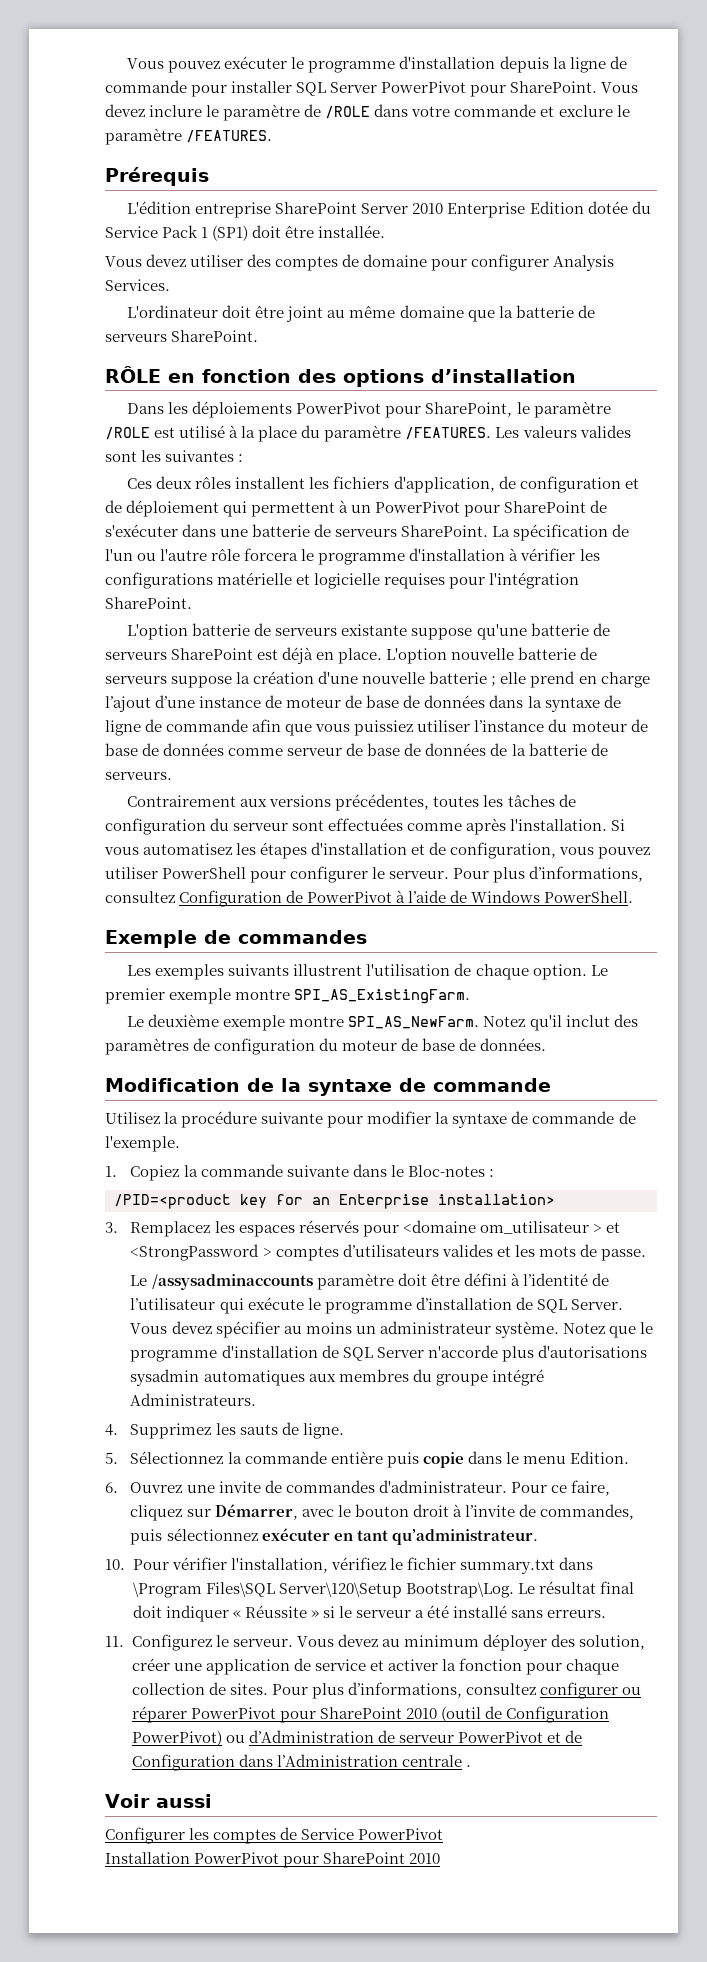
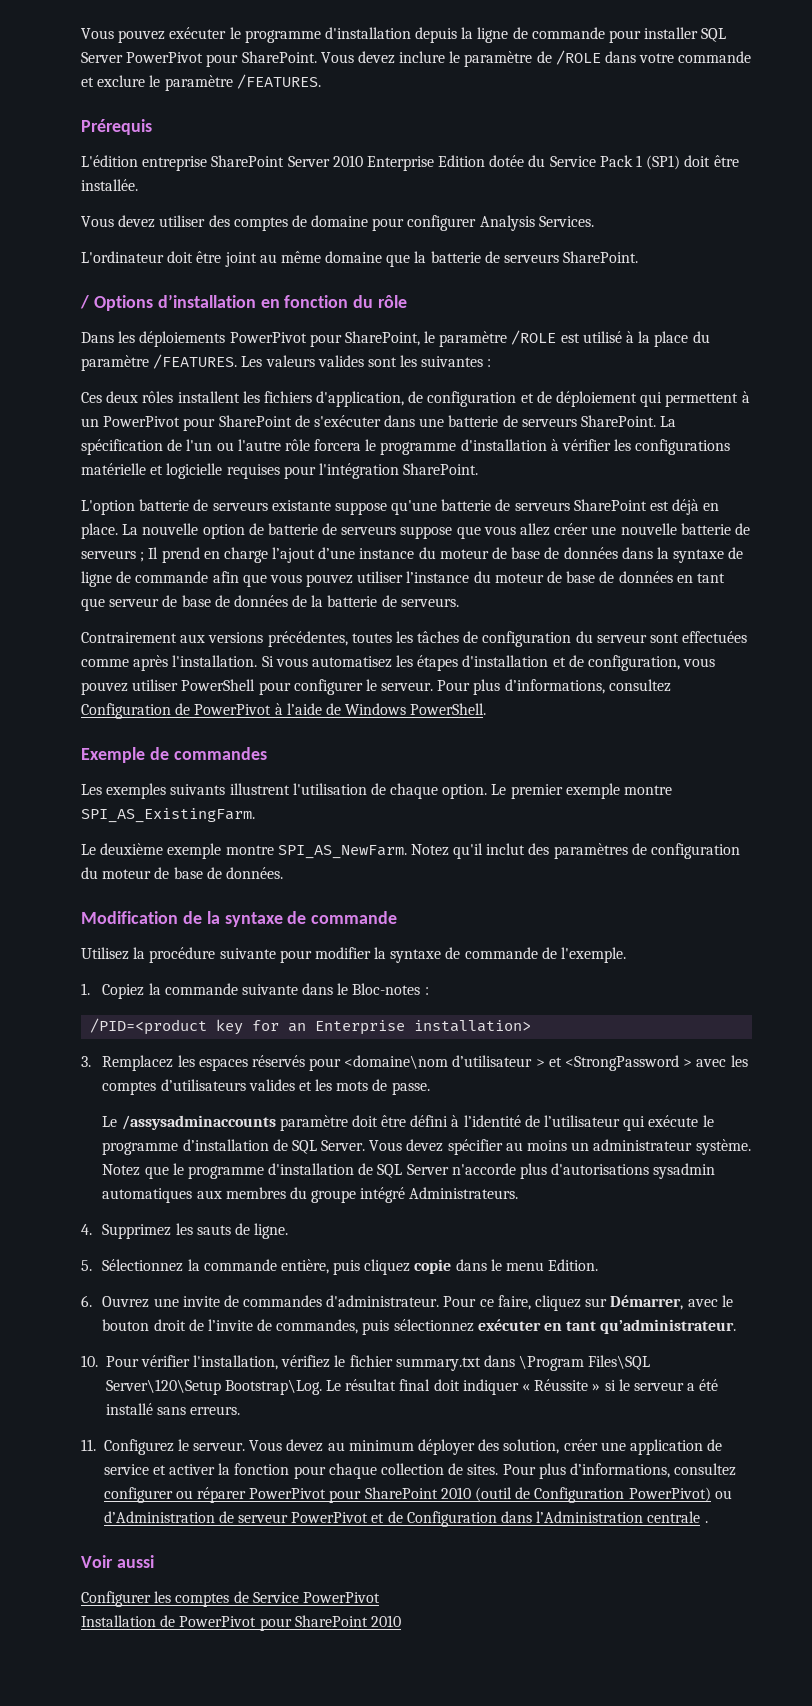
- RÔLE en fonction des options d’installation
+ / Options d’installation en fonction du rôle
- L'option nouvelle batterie de serveurs suppose la création d'une nouvelle batterie ; elle prend en charge l’ajout d’une instance de moteur de base de données dans la syntaxe de ligne de commande afin que vous puissiez utiliser l’instance du moteur de base de données comme serveur de base de données de la batterie de serveurs.
+ La nouvelle option de batterie de serveurs suppose que vous allez créer une nouvelle batterie de serveurs ; Il prend en charge l’ajout d’une instance du moteur de base de données dans la syntaxe de ligne de commande afin que vous pouvez utiliser l’instance du moteur de base de données en tant que serveur de base de données de la batterie de serveurs.
- 3. Remplacez les espaces réservés pour <domaine om_utilisateur > et <StrongPassword > comptes d’utilisateurs valides et les mots de passe.
+ 3. Remplacez les espaces réservés pour <domaine\nom d’utilisateur > et <StrongPassword > avec les comptes d’utilisateurs valides et les mots de passe.
- 5. Sélectionnez la commande entière puis copie dans le menu Edition.
+ 5. Sélectionnez la commande entière, puis cliquez copie dans le menu Edition.
- Pour ce faire, cliquez sur Démarrer, avec le bouton droit à l’invite de commandes, puis sélectionnez exécuter en tant qu’administrateur.
+ Pour ce faire, cliquez sur Démarrer, avec le bouton droit de l’invite de commandes, puis sélectionnez exécuter en tant qu’administrateur.
- Installation PowerPivot pour SharePoint 2010
+ Installation de PowerPivot pour SharePoint 2010

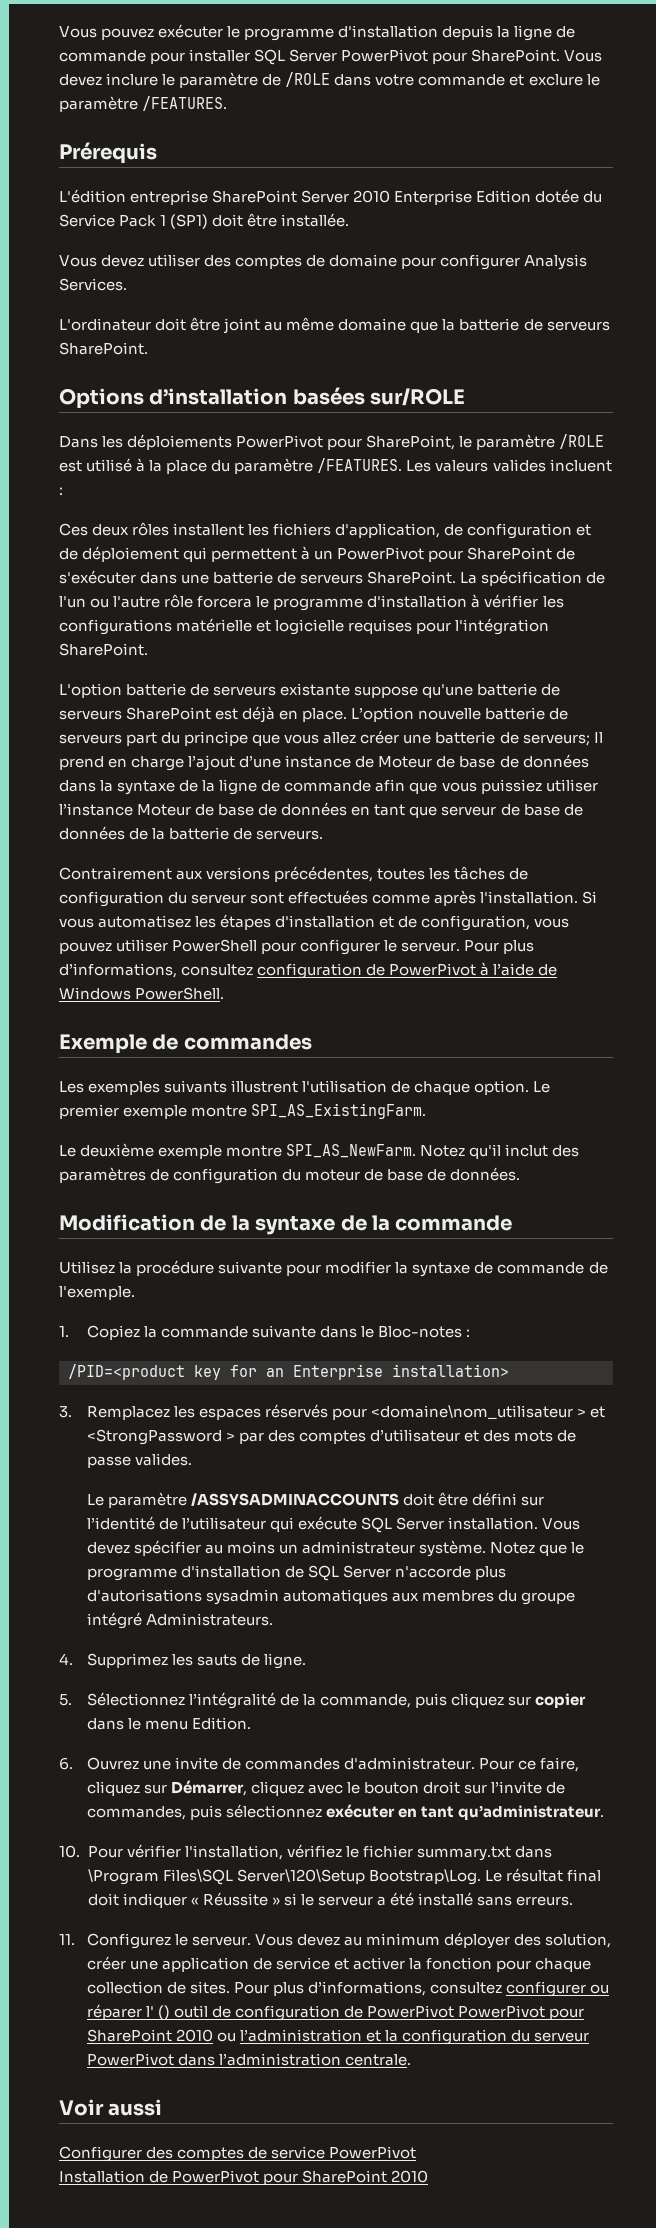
- / Options d’installation en fonction du rôle
+ Options d’installation basées sur/ROLE
- Les valeurs valides sont les suivantes :
+ Les valeurs valides incluent :
- La nouvelle option de batterie de serveurs suppose que vous allez créer une nouvelle batterie de serveurs ; Il prend en charge l’ajout d’une instance du moteur de base de données dans la syntaxe de ligne de commande afin que vous pouvez utiliser l’instance du moteur de base de données en tant que serveur de base de données de la batterie de serveurs.
+ L’option nouvelle batterie de serveurs part du principe que vous allez créer une batterie de serveurs; Il prend en charge l’ajout d’une instance de Moteur de base de données dans la syntaxe de la ligne de commande afin que vous puissiez utiliser l’instance Moteur de base de données en tant que serveur de base de données de la batterie de serveurs.
- Pour plus d’informations, consultez Configuration de PowerPivot à l’aide de Windows PowerShell.
+ Pour plus d’informations, consultez configuration de PowerPivot à l’aide de Windows PowerShell.
- Modification de la syntaxe de commande
+ Modification de la syntaxe de la commande
- 3. Remplacez les espaces réservés pour <domaine\nom d’utilisateur > et <StrongPassword > avec les comptes d’utilisateurs valides et les mots de passe.
- Le /assysadminaccounts paramètre doit être défini à l’identité de l’utilisateur qui exécute le programme d’installation de SQL Server.
+ 3. Remplacez les espaces réservés pour <domaine\nom_utilisateur > et <StrongPassword > par des comptes d’utilisateur et des mots de passe valides.
+ Le paramètre /ASSYSADMINACCOUNTS doit être défini sur l’identité de l’utilisateur qui exécute SQL Server installation.
- 5. Sélectionnez la commande entière, puis cliquez copie dans le menu Edition.
+ 5. Sélectionnez l’intégralité de la commande, puis cliquez sur copier dans le menu Edition.
- Pour ce faire, cliquez sur Démarrer, avec le bouton droit de l’invite de commandes, puis sélectionnez exécuter en tant qu’administrateur.
+ Pour ce faire, cliquez sur Démarrer, cliquez avec le bouton droit sur l’invite de commandes, puis sélectionnez exécuter en tant qu’administrateur.
- Pour plus d’informations, consultez configurer ou réparer PowerPivot pour SharePoint 2010 (outil de Configuration PowerPivot) ou d’Administration de serveur PowerPivot et de Configuration dans l’Administration centrale .
+ Pour plus d’informations, consultez configurer ou réparer l' () outil de configuration de PowerPivot PowerPivot pour SharePoint 2010 ou l’administration et la configuration du serveur PowerPivot dans l’administration centrale.
- Configurer les comptes de Service PowerPivot
+ Configurer des comptes de service PowerPivot

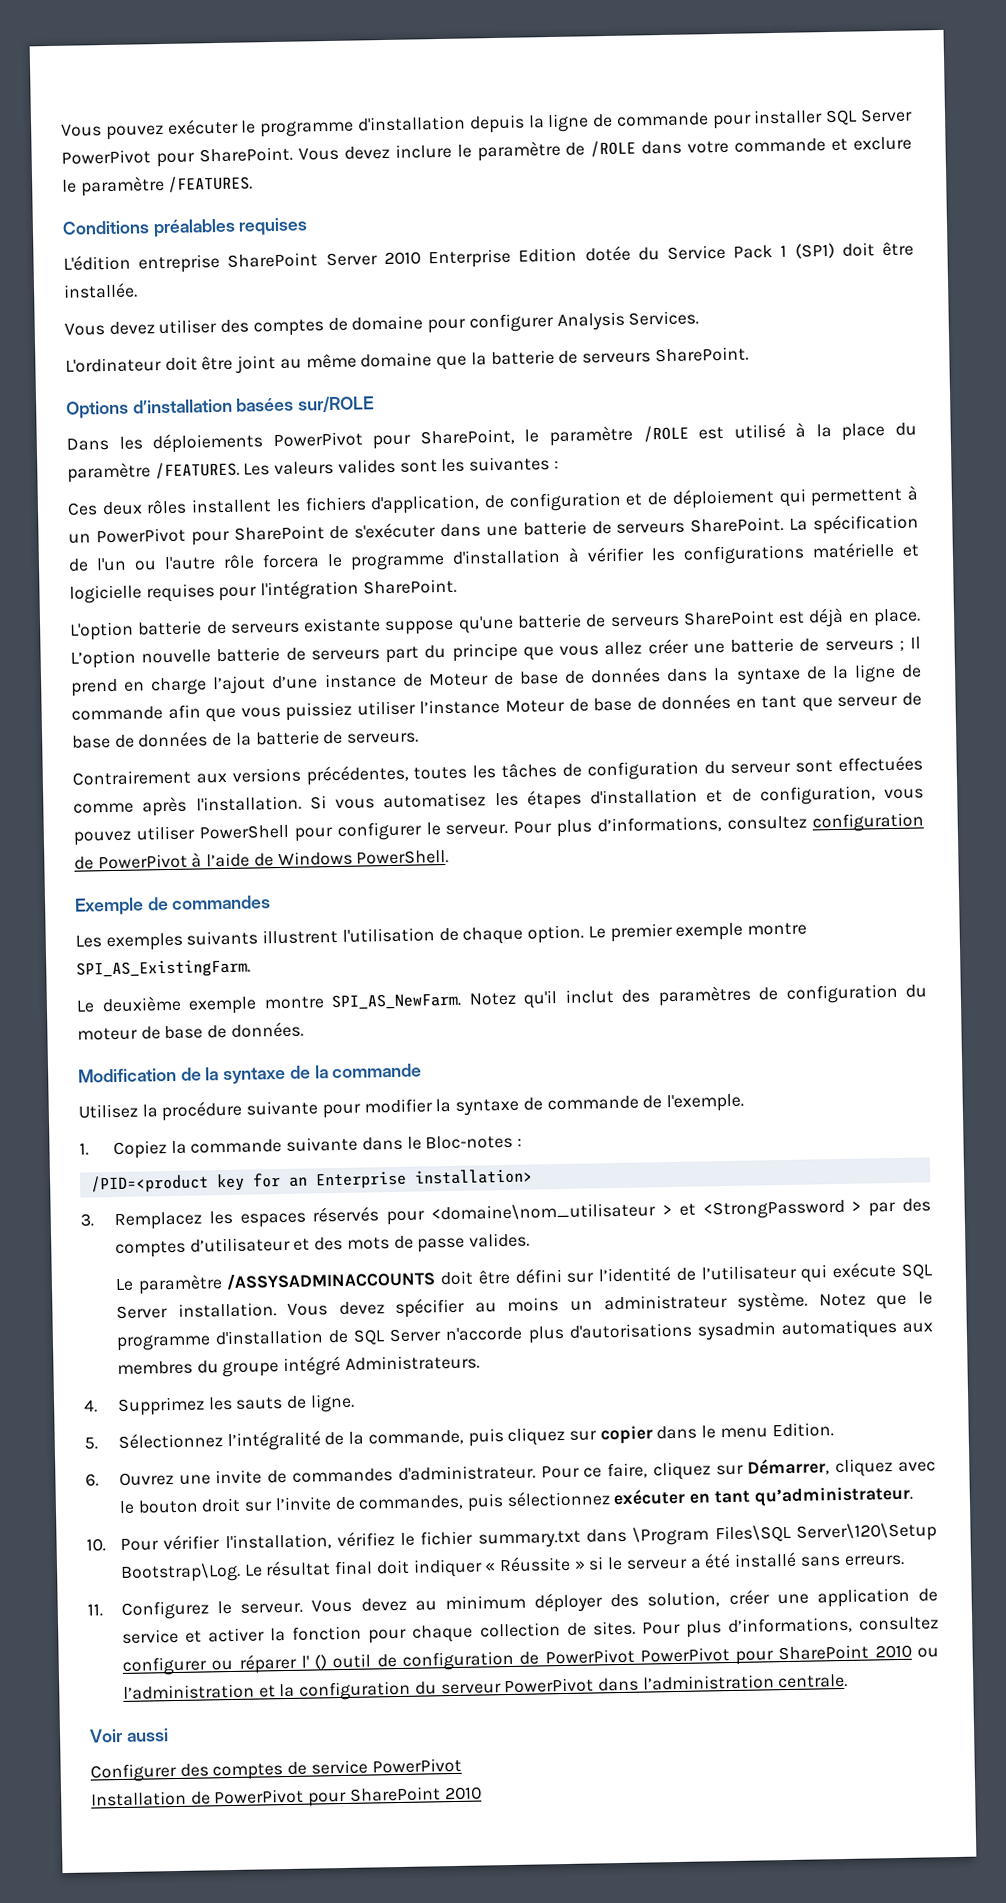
- Prérequis
+ Conditions préalables requises
- Les valeurs valides incluent :
+ Les valeurs valides sont les suivantes :
- L’option nouvelle batterie de serveurs part du principe que vous allez créer une batterie de serveurs; Il prend en charge l’ajout d’une instance de Moteur de base de données dans la syntaxe de la ligne de commande afin que vous puissiez utiliser l’instance Moteur de base de données en tant que serveur de base de données de la batterie de serveurs.
+ L’option nouvelle batterie de serveurs part du principe que vous allez créer une batterie de serveurs ; Il prend en charge l’ajout d’une instance de Moteur de base de données dans la syntaxe de la ligne de commande afin que vous puissiez utiliser l’instance Moteur de base de données en tant que serveur de base de données de la batterie de serveurs.

